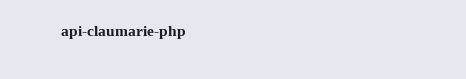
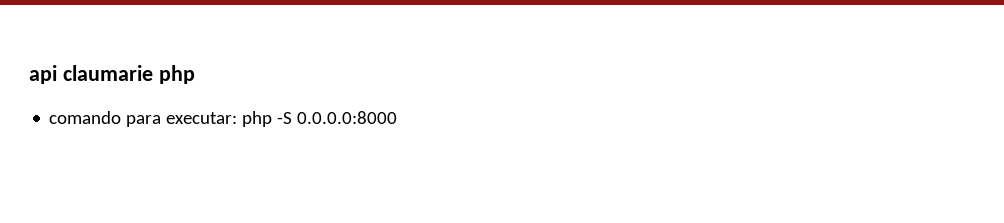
- api-claumarie-php
+ api claumarie php
+ comando para executar: php -S 0.0.0.0:8000

